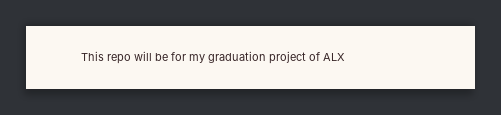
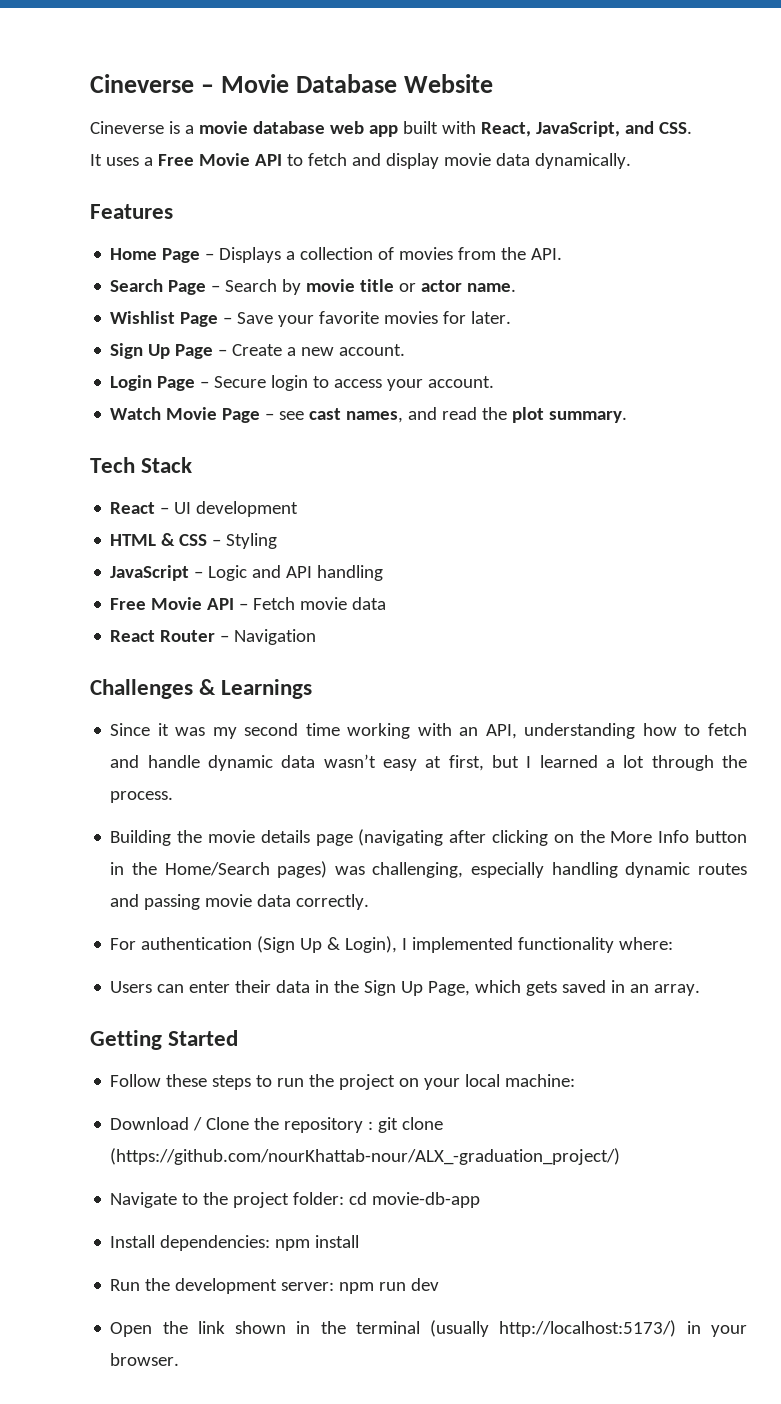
- This repo will be for my graduation project of ALX
+ Cineverse – Movie Database Website
+ Cineverse is a movie database web app built with React, JavaScript, and CSS.
+ It uses a Free Movie API to fetch and display movie data dynamically.
+ Features
+ Home Page – Displays a collection of movies from the API.
+ Search Page – Search by movie title or actor name.
+ Wishlist Page – Save your favorite movies for later.
+ Sign Up Page – Create a new account.
+ Login Page – Secure login to access your account.
+ Watch Movie Page – see cast names, and read the plot summary.
+ Tech Stack
+ React – UI development
+ HTML & CSS – Styling
+ JavaScript – Logic and API handling
+ Free Movie API – Fetch movie data
+ React Router – Navigation
+ Challenges & Learnings
+ Since it was my second time working with an API, understanding how to fetch and handle dynamic data wasn’t easy at first, but I learned a lot through the process.
+ Building the movie details page (navigating after clicking on the More Info button in the Home/Search pages) was challenging, especially handling dynamic routes and passing movie data correctly.
+ For authentication (Sign Up & Login), I implemented functionality where:
+ Users can enter their data in the Sign Up Page, which gets saved in an array.
+ Getting Started
+ Follow these steps to run the project on your local machine:
+ Download / Clone the repository : git clone (https://github.com/nourKhattab-nour/ALX_-graduation_project/)
+ Navigate to the project folder: cd movie-db-app
+ Install dependencies: npm install
+ Run the development server: npm run dev
+ Open the link shown in the terminal (usually http://localhost:5173/) in your browser.

